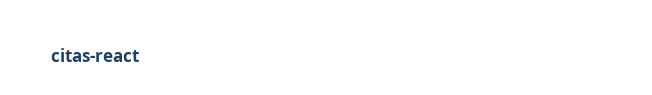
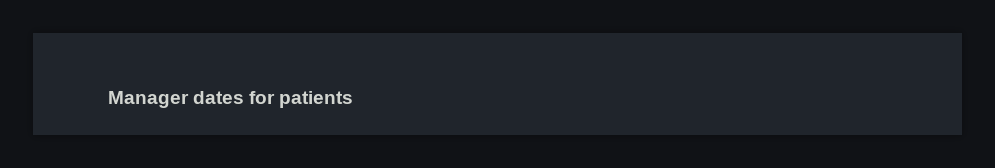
- citas-react
+ Manager dates for patients

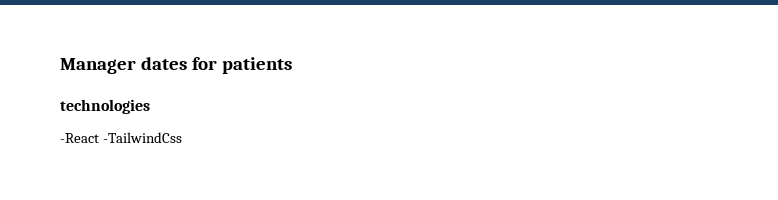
+ technologies
+ -React -TailwindCss

